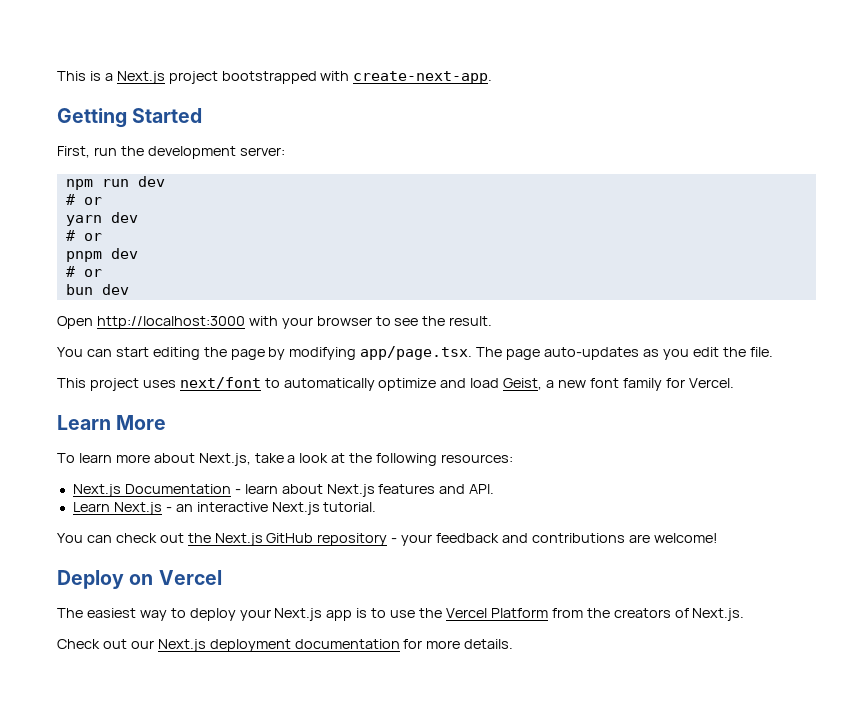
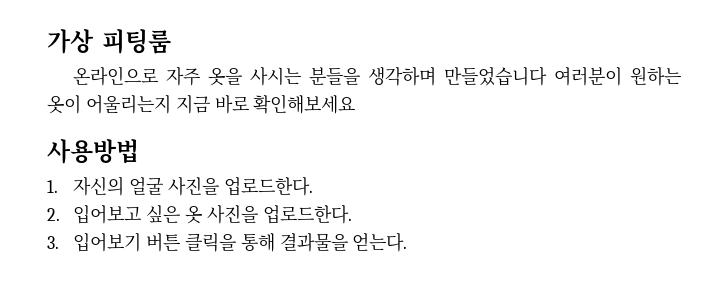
- This is a Next.js project bootstrapped with create-next-app.
- Getting Started
- First, run the development server:
- npm run dev
- # or
- yarn dev
- # or
- pnpm dev
- # or
- bun dev
- Open http://localhost:3000 with your browser to see the result.
- You can start editing the page by modifying app/page.tsx. The page auto-updates as you edit the file.
- This project uses next/font to automatically optimize and load Geist, a new font family for Vercel.
- Learn More
- To learn more about Next.js, take a look at the following resources:
- Next.js Documentation - learn about Next.js features and API.
- Learn Next.js - an interactive Next.js tutorial.
- You can check out the Next.js GitHub repository - your feedback and contributions are welcome!
- Deploy on Vercel
- The easiest way to deploy your Next.js app is to use the Vercel Platform from the creators of Next.js.
- Check out our Next.js deployment documentation for more details.
+ 가상 피팅룸
+ 온라인으로 자주 옷을 사시는 분들을 생각하며 만들었습니다 여러분이 원하는 옷이 어울리는지 지금 바로 확인해보세요
+ 사용방법
+ 1. 자신의 얼굴 사진을 업로드한다.
+ 2. 입어보고 싶은 옷 사진을 업로드한다.
+ 3. 입어보기 버튼 클릭을 통해 결과물을 얻는다.

